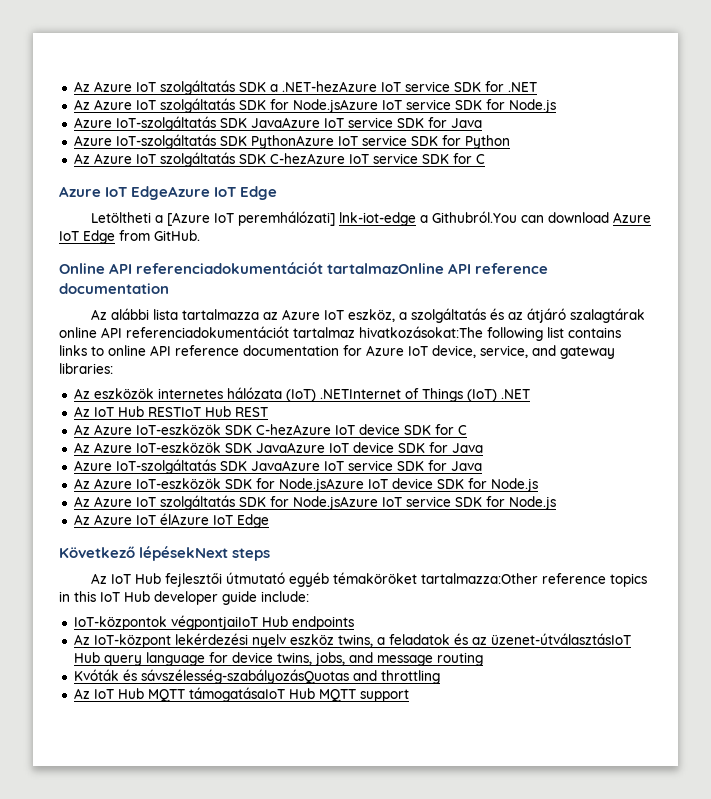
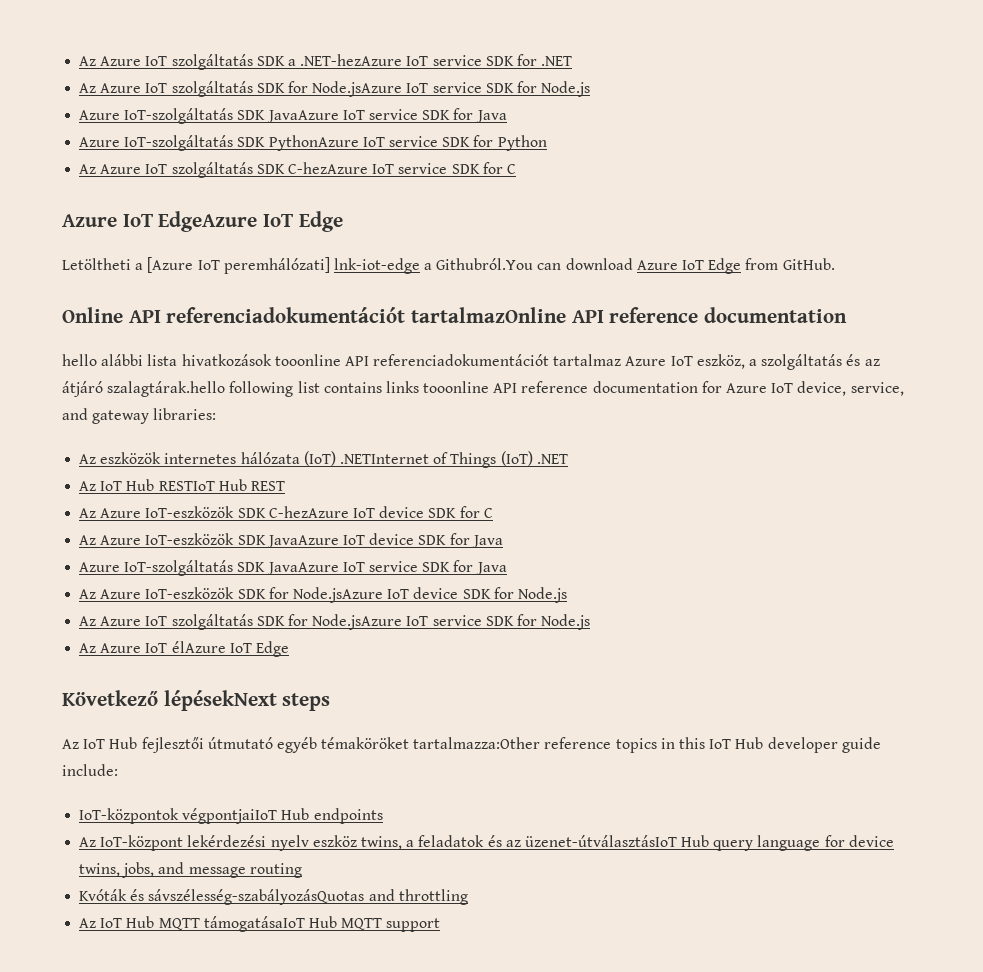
- Az alábbi lista tartalmazza az Azure IoT eszköz, a szolgáltatás és az átjáró szalagtárak online API referenciadokumentációt tartalmaz hivatkozásokat:The following list contains links to online API reference documentation for Azure IoT device, service, and gateway libraries:
+ hello alábbi lista hivatkozások tooonline API referenciadokumentációt tartalmaz Azure IoT eszköz, a szolgáltatás és az átjáró szalagtárak.hello following list contains links tooonline API reference documentation for Azure IoT device, service, and gateway libraries:

